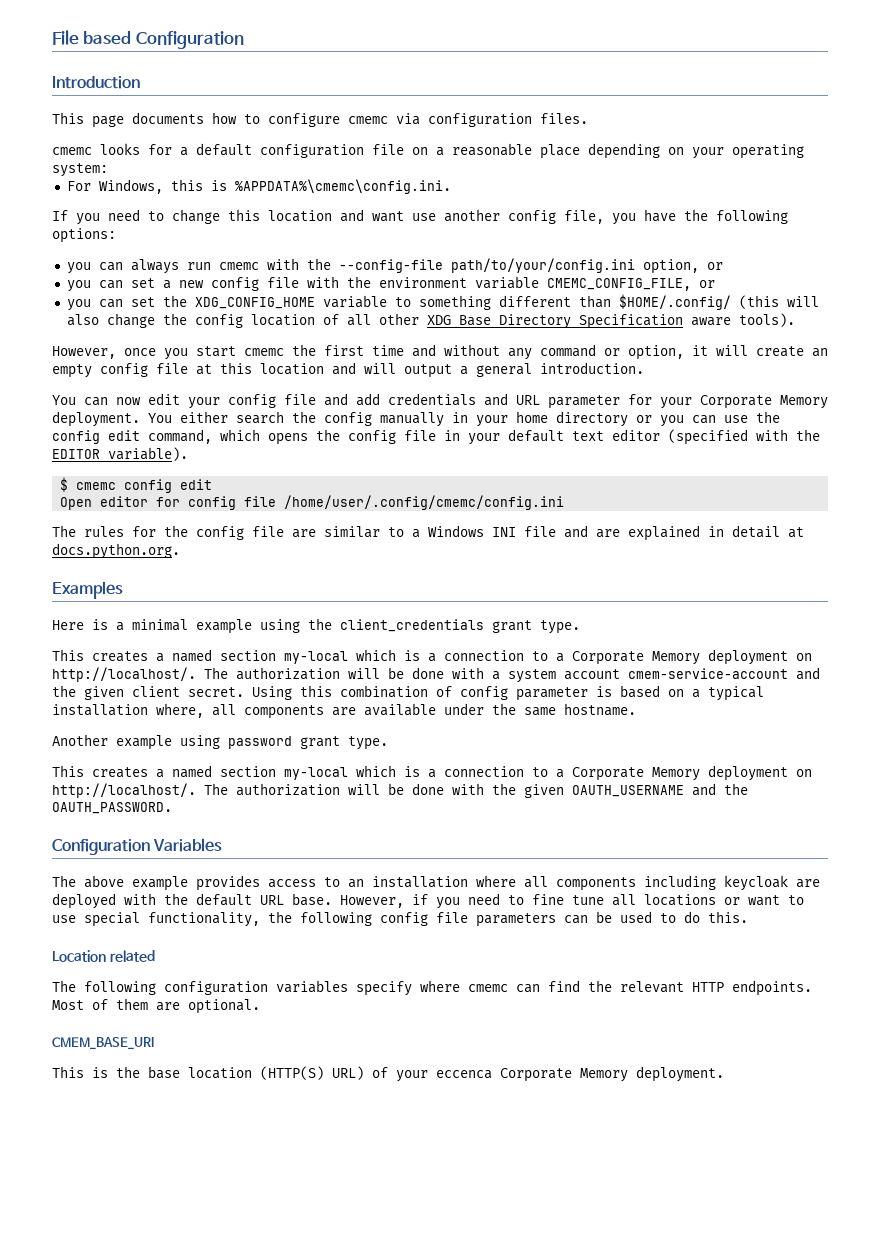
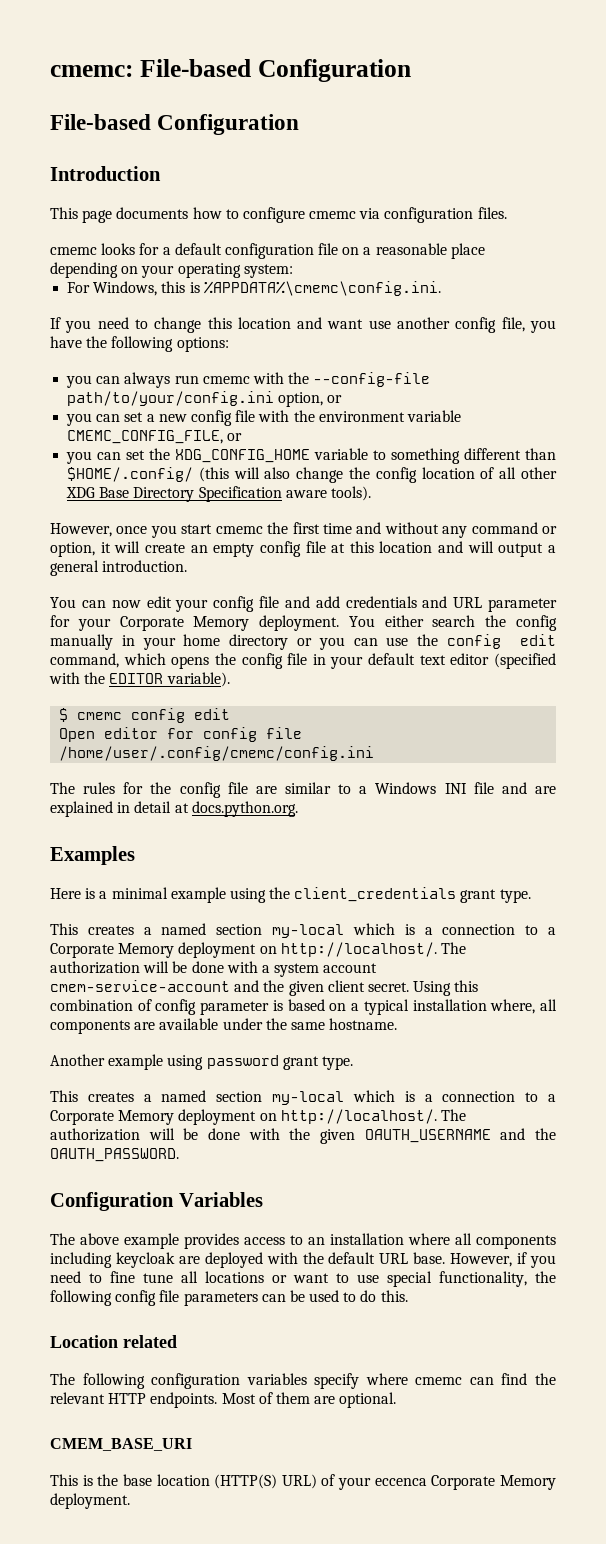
- File based Configuration
+ cmemc: File-based Configuration
+ File-based Configuration

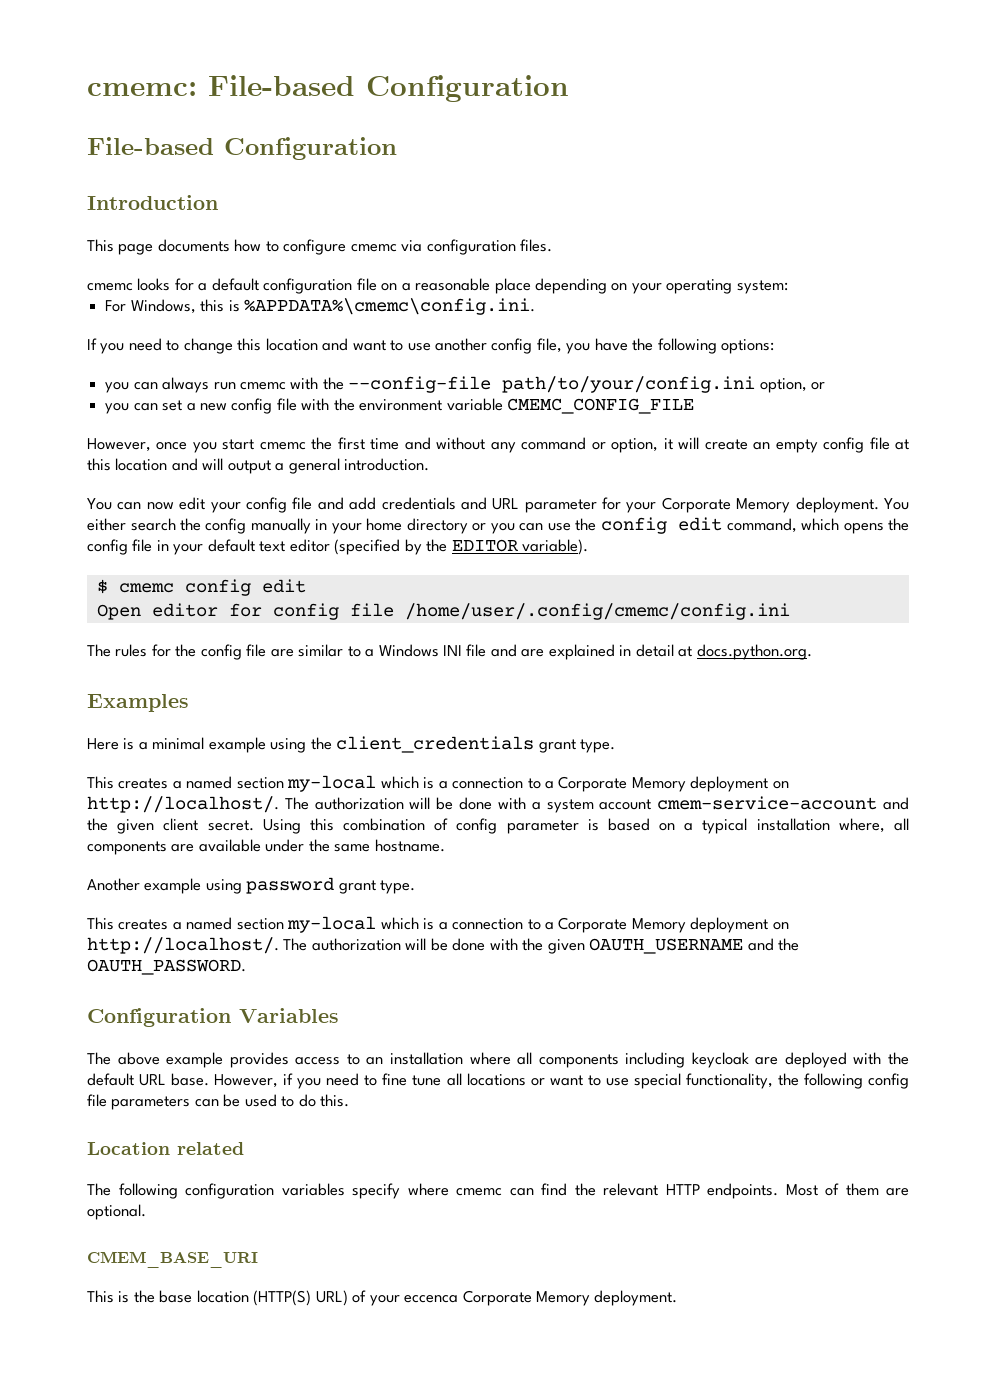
- If you need to change this location and want use another config file, you have the following options:
+ If you need to change this location and want to use another config file, you have the following options:
- you can set a new config file with the environment variable CMEMC_CONFIG_FILE, or
- you can set the XDG_CONFIG_HOME variable to something different than $HOME/.config/ (this will also change the config location of all other XDG Base Directory Specification aware tools).
+ you can set a new config file with the environment variable CMEMC_CONFIG_FILE
- You either search the config manually in your home directory or you can use the config edit command, which opens the config file in your default text editor (specified with the EDITOR variable).
+ You either search the config manually in your home directory or you can use the config edit command, which opens the config file in your default text editor (specified by the EDITOR variable).

